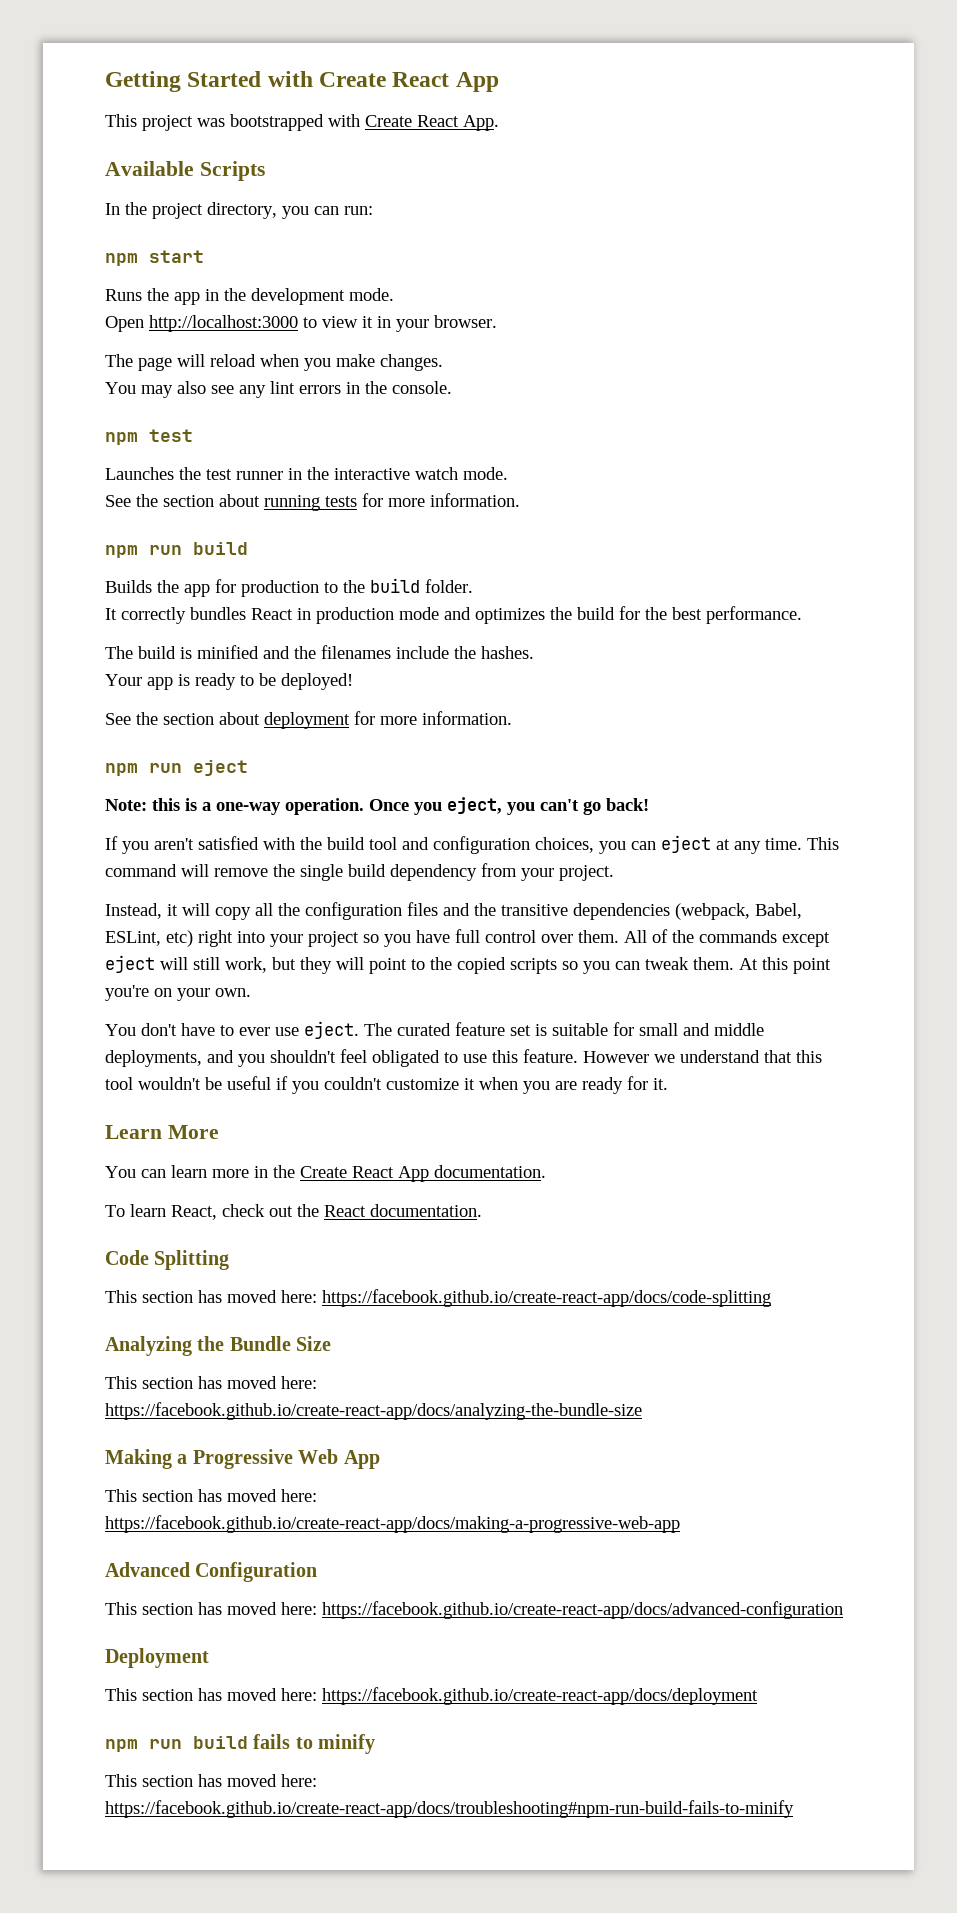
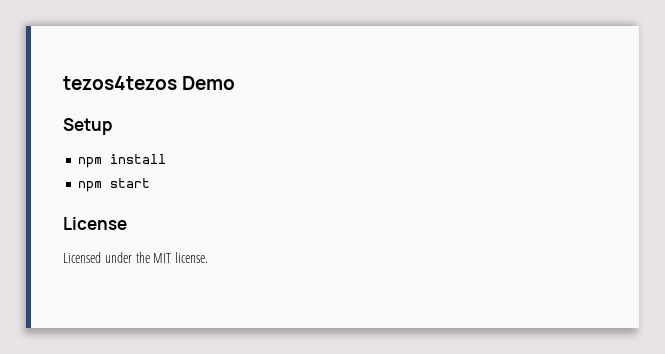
- Getting Started with Create React App
- This project was bootstrapped with Create React App.
- Available Scripts
- In the project directory, you can run:
+ tezos4tezos Demo
+ Setup
+ npm install
  npm start
- Runs the app in the development mode.
- Open http://localhost:3000 to view it in your browser.
- The page will reload when you make changes.
- You may also see any lint errors in the console.
- npm test
- Launches the test runner in the interactive watch mode.
- See the section about running tests for more information.
- npm run build
- Builds the app for production to the build folder.
- It correctly bundles React in production mode and optimizes the build for the best performance.
- The build is minified and the filenames include the hashes.
- Your app is ready to be deployed!
- See the section about deployment for more information.
- npm run eject
- Note: this is a one-way operation. Once you eject, you can't go back!
- If you aren't satisfied with the build tool and configuration choices, you can eject at any time. This command will remove the single build dependency from your project.
- Instead, it will copy all the configuration files and the transitive dependencies (webpack, Babel, ESLint, etc) right into your project so you have full control over them. All of the commands except eject will still work, but they will point to the copied scripts so you can tweak them. At this point you're on your own.
- You don't have to ever use eject. The curated feature set is suitable for small and middle deployments, and you shouldn't feel obligated to use this feature. However we understand that this tool wouldn't be useful if you couldn't customize it when you are ready for it.
- Learn More
- You can learn more in the Create React App documentation.
- To learn React, check out the React documentation.
- Code Splitting
- This section has moved here: https://facebook.github.io/create-react-app/docs/code-splitting
- Analyzing the Bundle Size
- This section has moved here: https://facebook.github.io/create-react-app/docs/analyzing-the-bundle-size
- Making a Progressive Web App
- This section has moved here: https://facebook.github.io/create-react-app/docs/making-a-progressive-web-app
- Advanced Configuration
- This section has moved here: https://facebook.github.io/create-react-app/docs/advanced-configuration
- Deployment
- This section has moved here: https://facebook.github.io/create-react-app/docs/deployment
- npm run build fails to minify
- This section has moved here: https://facebook.github.io/create-react-app/docs/troubleshooting#npm-run-build-fails-to-minify
+ License
+ Licensed under the MIT license.

